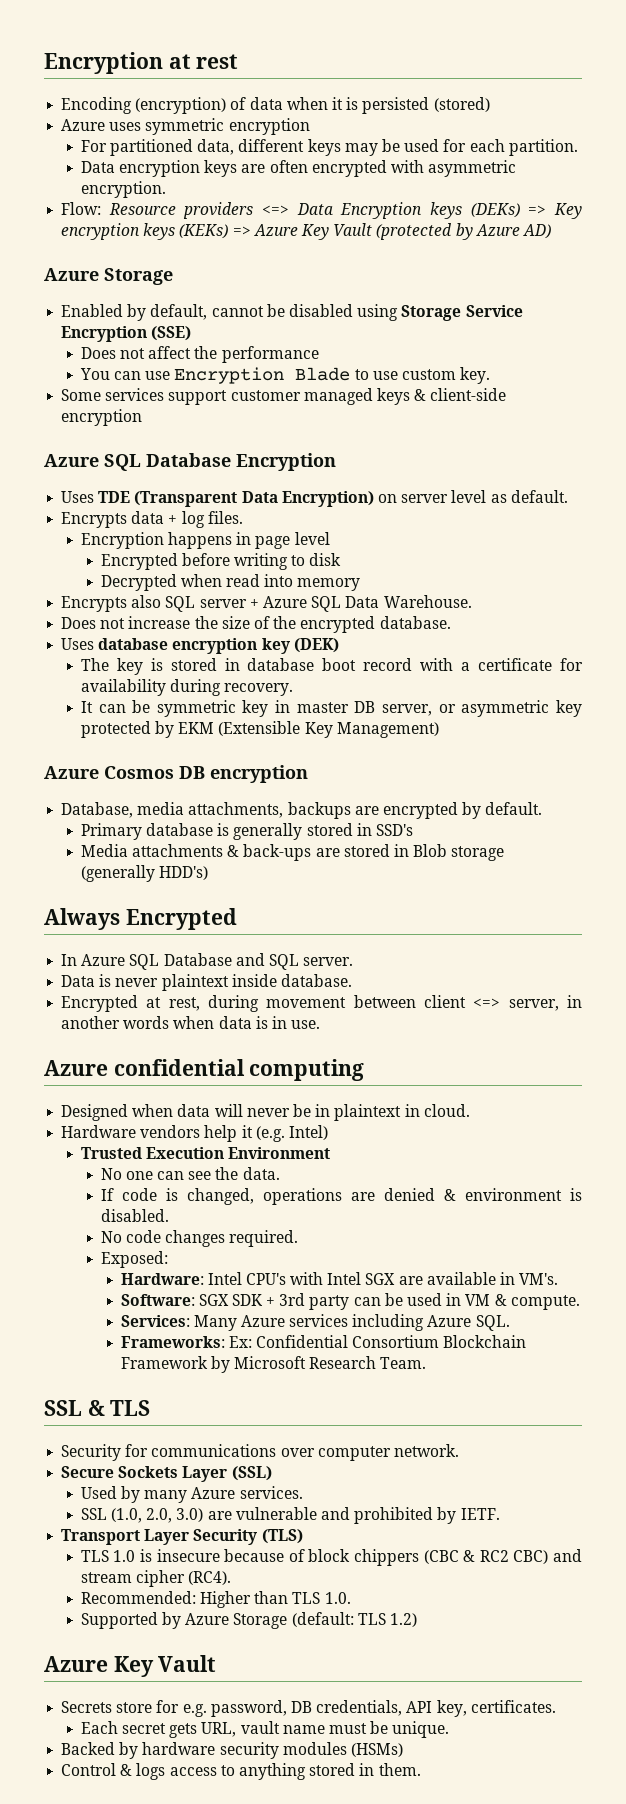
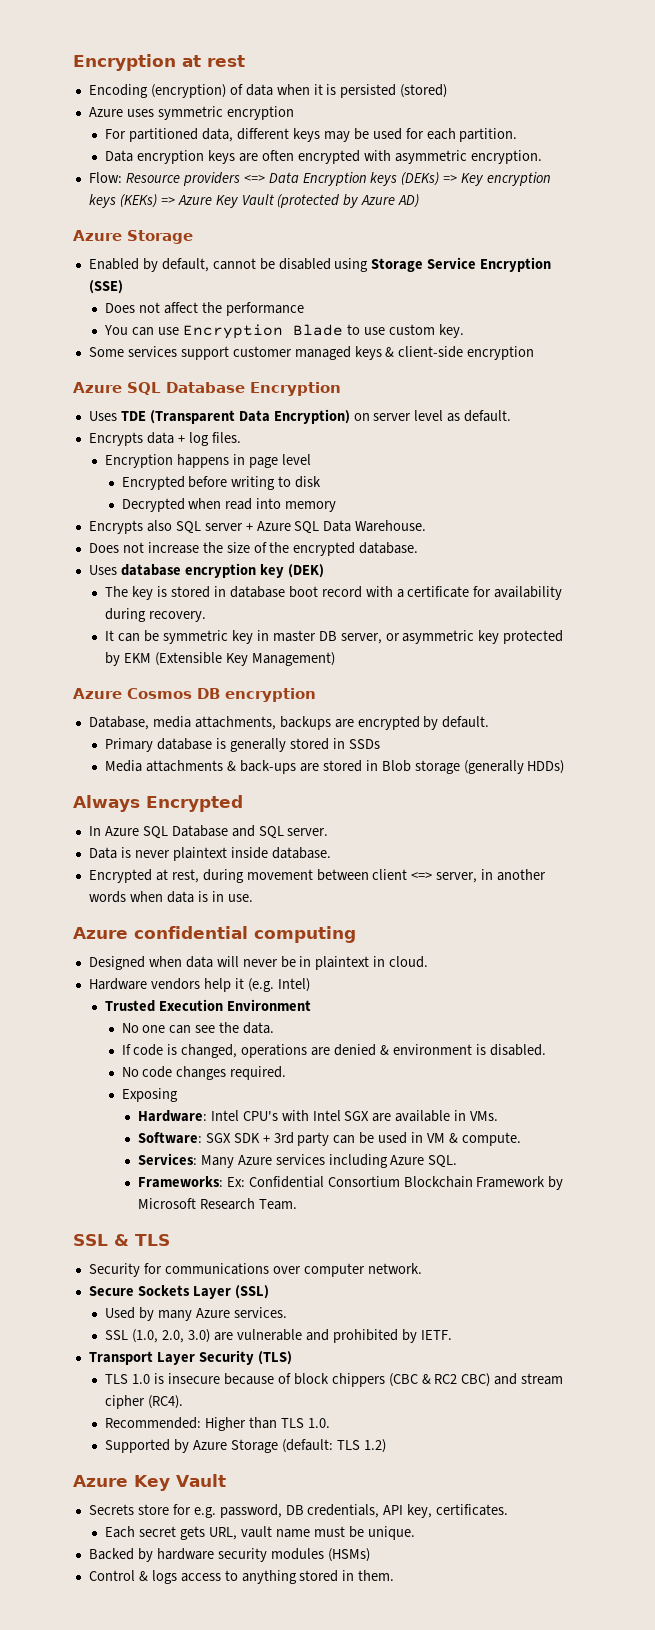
- Primary database is generally stored in SSD's
+ Primary database is generally stored in SSDs
- Media attachments & back-ups are stored in Blob storage (generally HDD's)
+ Media attachments & back-ups are stored in Blob storage (generally HDDs)
- Exposed:
+ Exposing
- Hardware: Intel CPU's with Intel SGX are available in VM's.
+ Hardware: Intel CPU's with Intel SGX are available in VMs.

